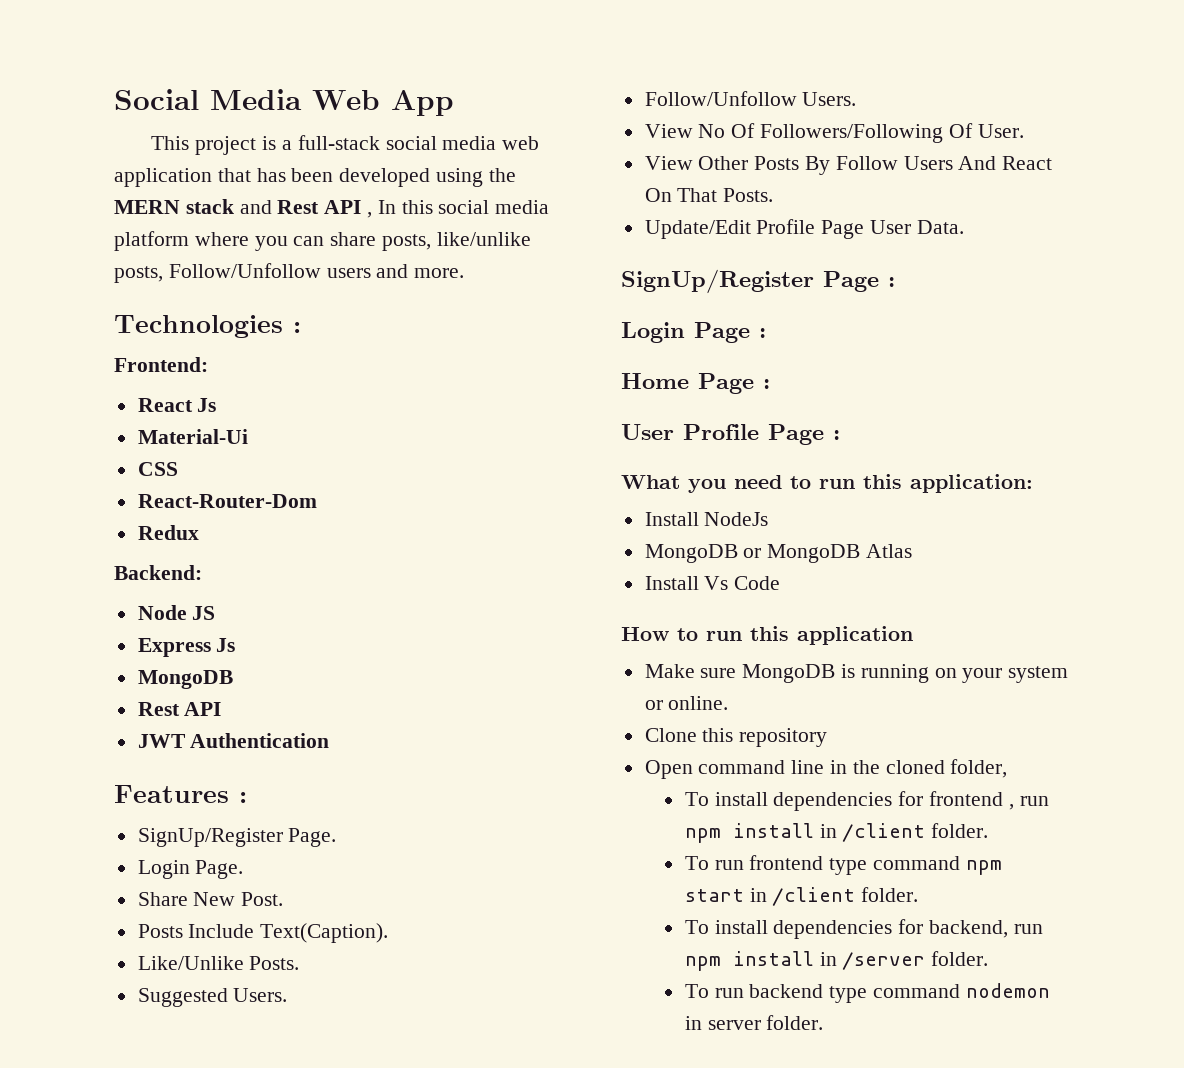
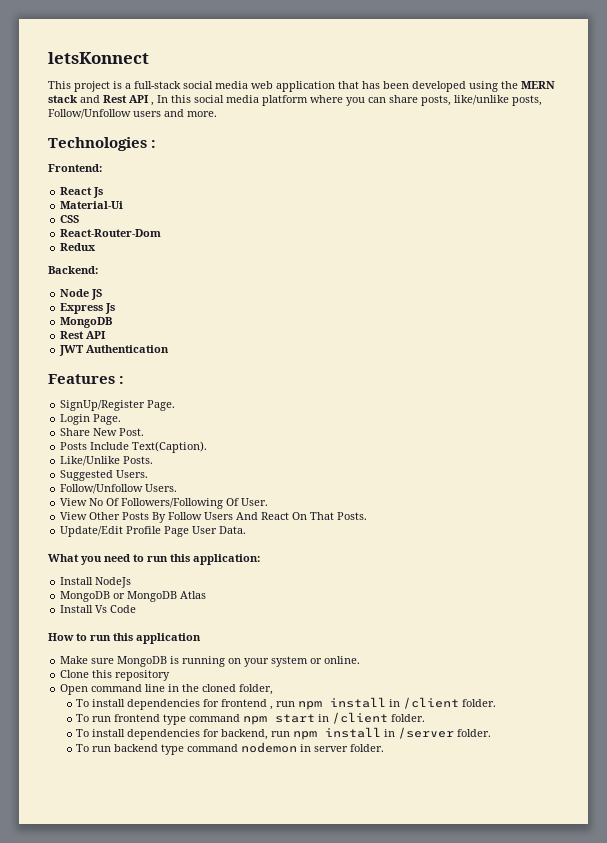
- Social Media Web App
+ letsKonnect
- SignUp/Register Page :
- Login Page :
- Home Page :
- User Profile Page :

